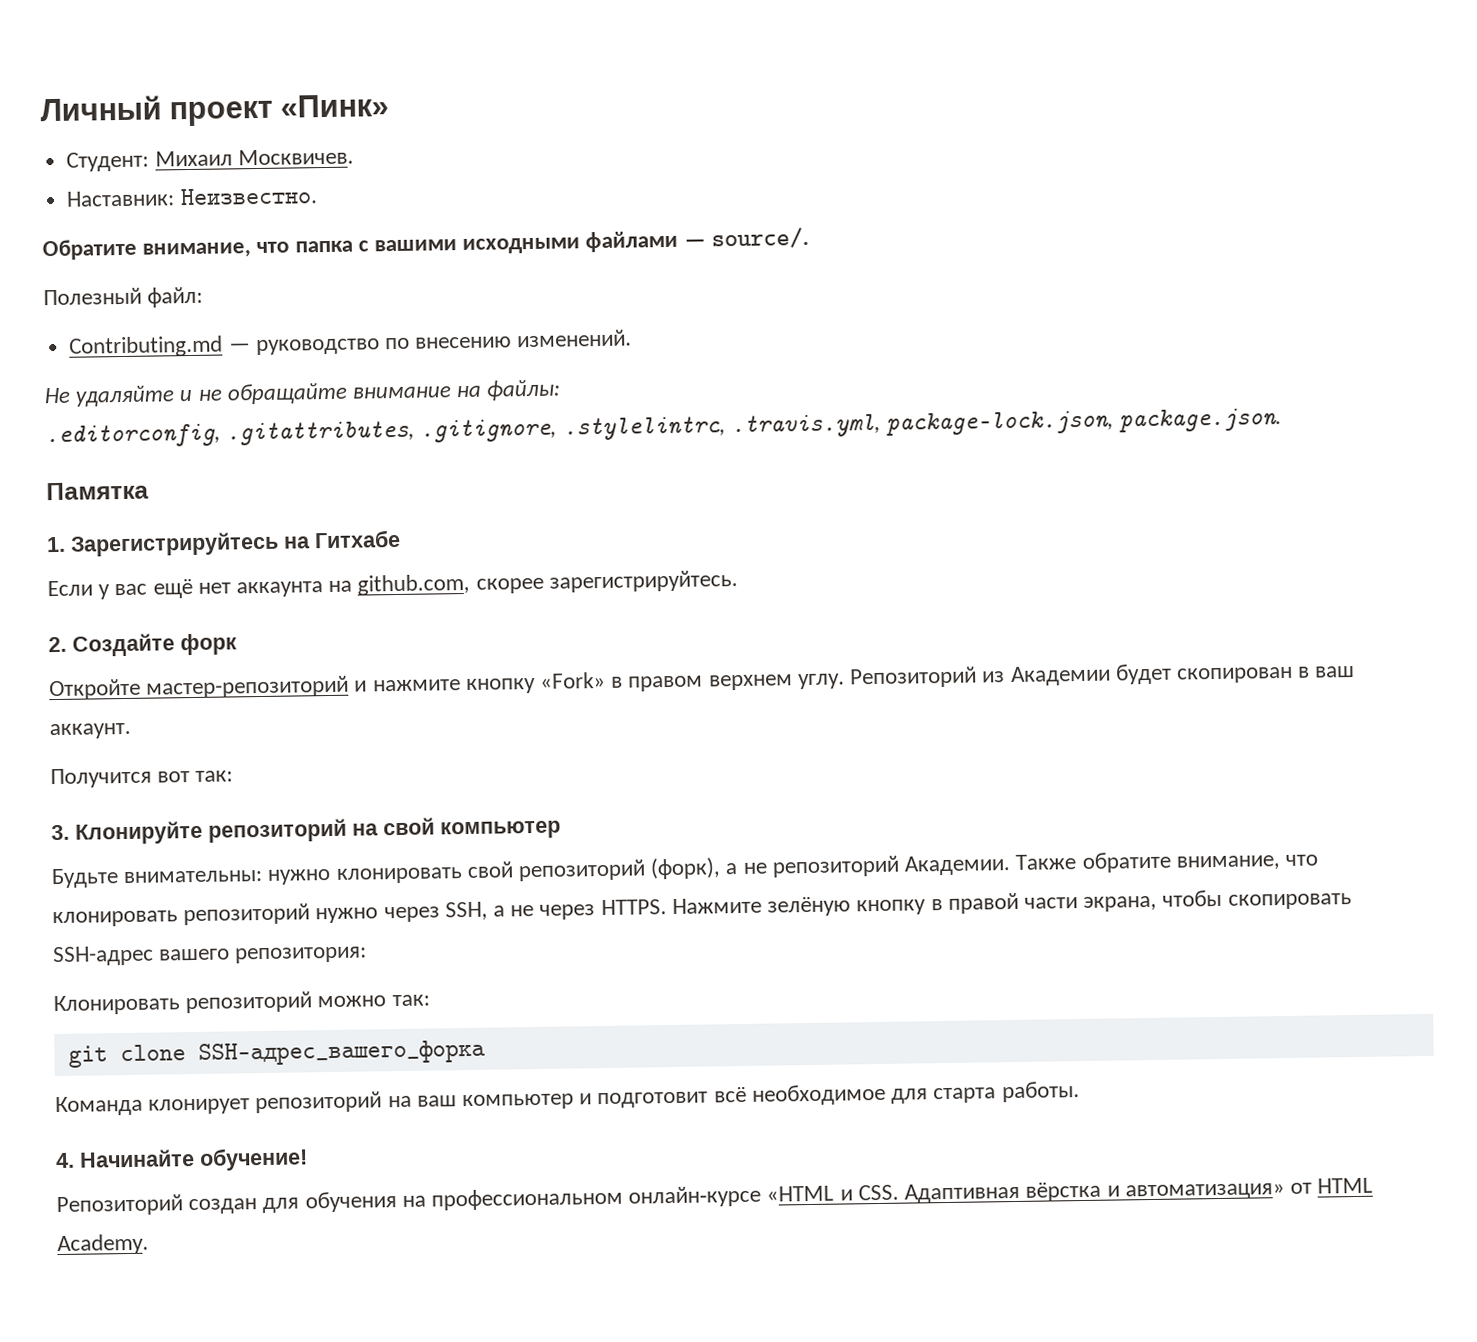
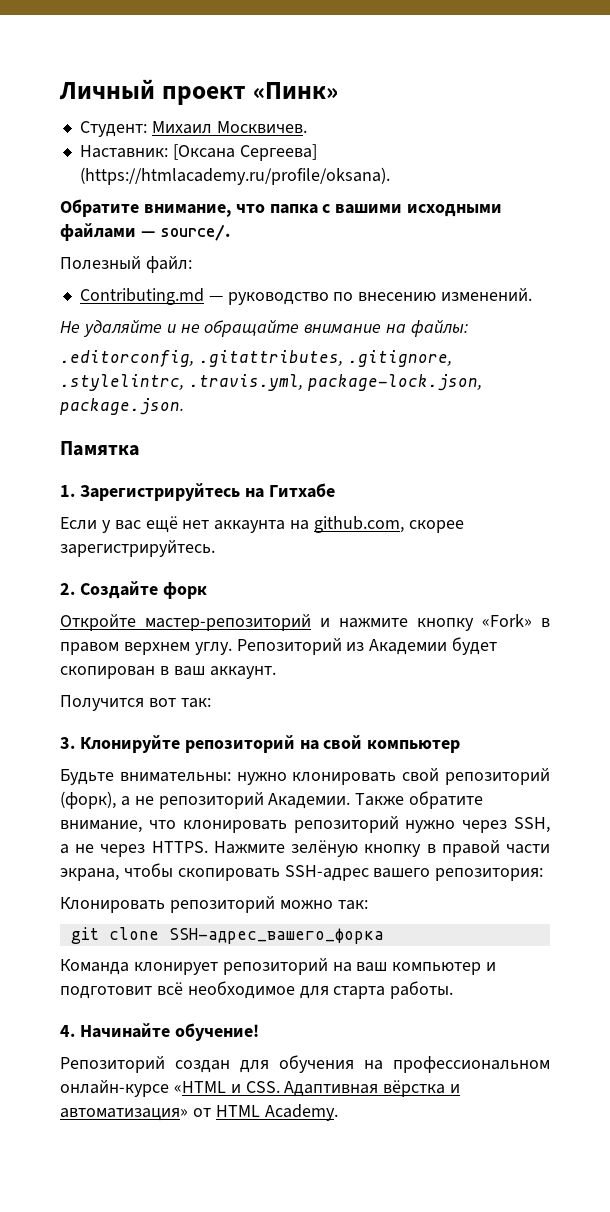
- Наставник: Неизвестно.
+ Наставник: [Оксана Сергеева] (https://htmlacademy.ru/profile/oksana).

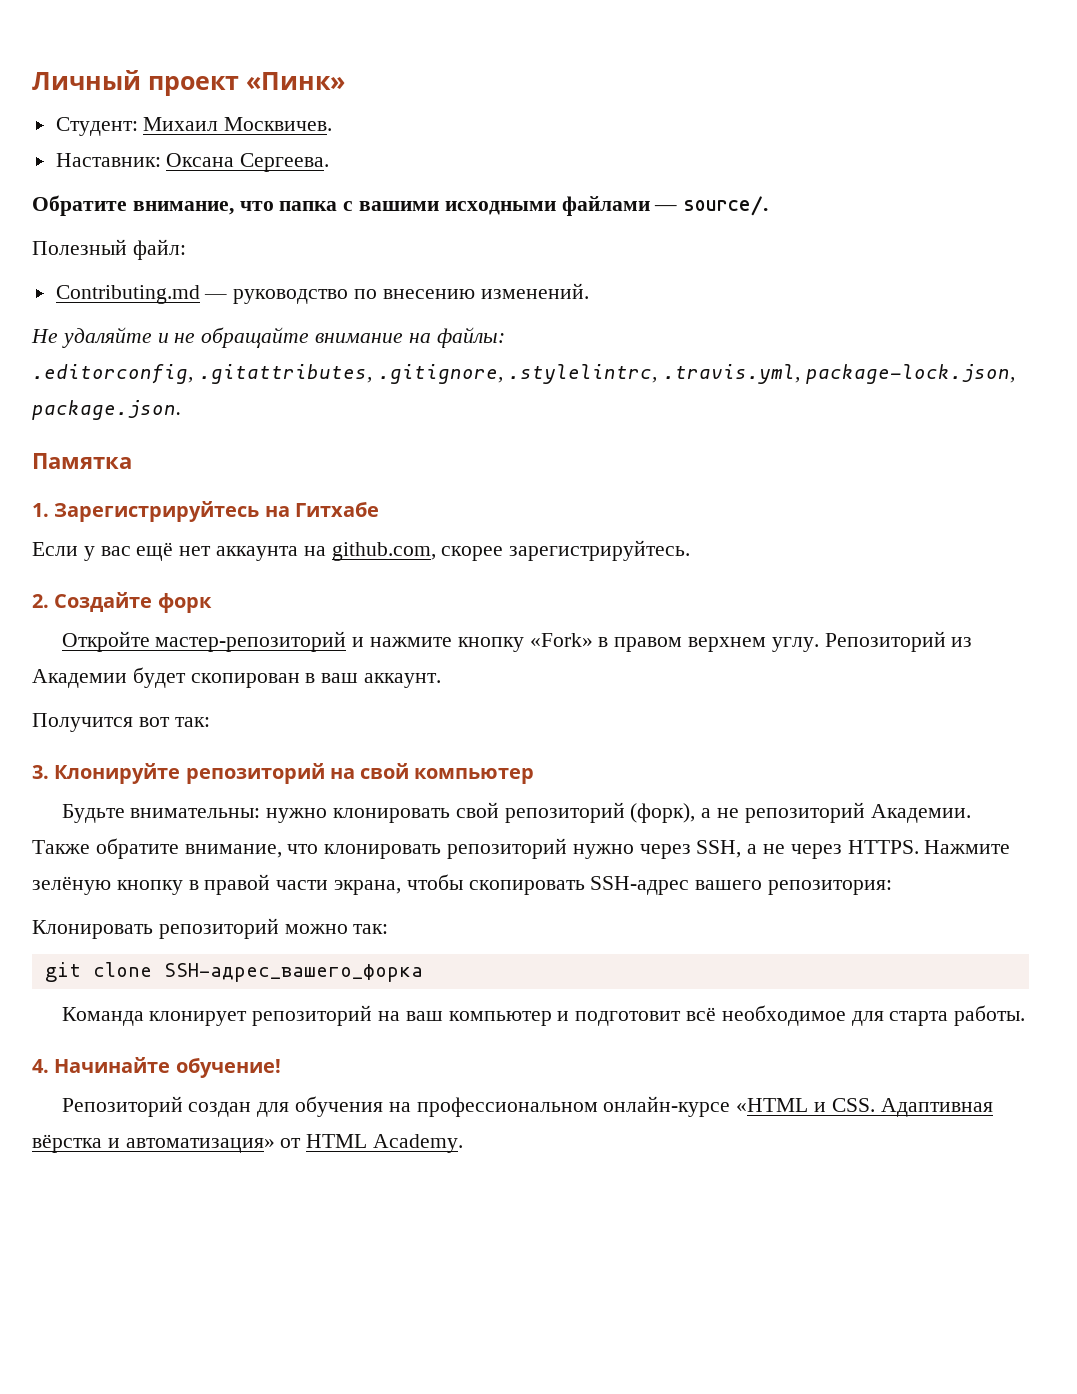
- Наставник: [Оксана Сергеева] (https://htmlacademy.ru/profile/oksana).
+ Наставник: Оксана Сергеева.

